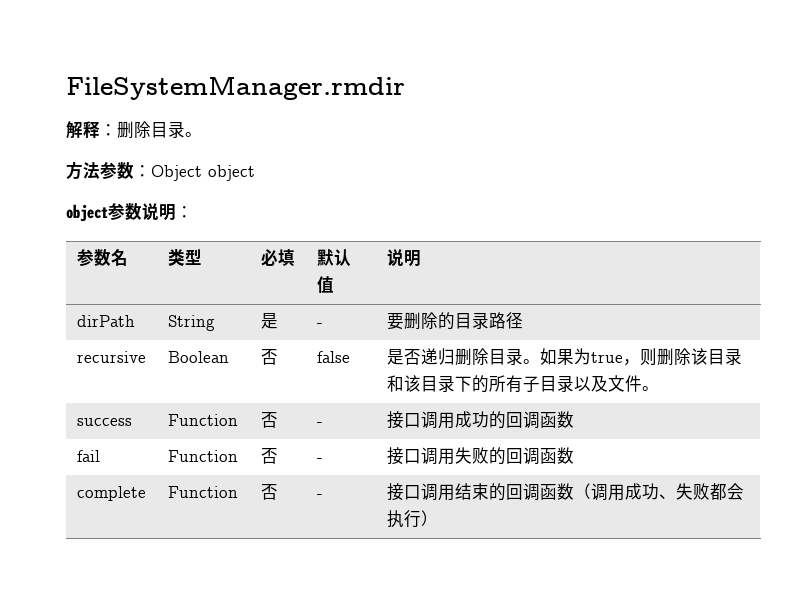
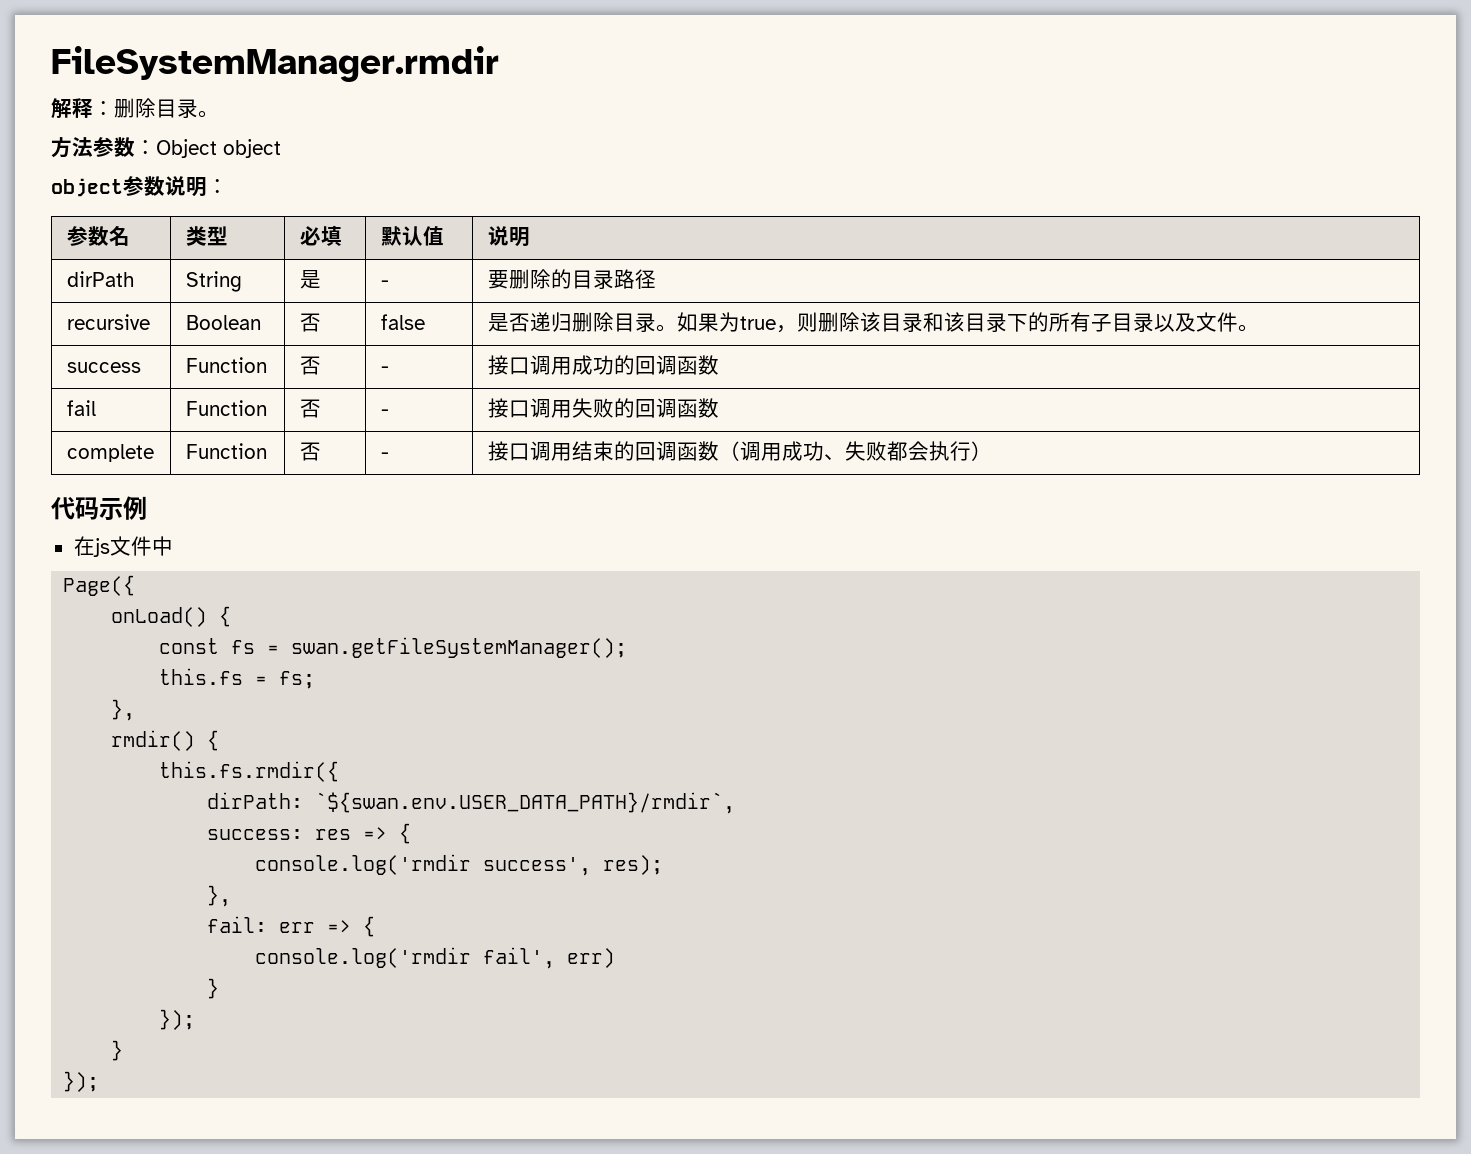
+ 代码示例
+ 在js文件中
+ Page({
+ onLoad() {
+ const fs = swan.getFileSystemManager();
+ this.fs = fs;
+ },
+ rmdir() {
+ this.fs.rmdir({
+ dirPath: `${swan.env.USER_DATA_PATH}/rmdir`,
+ success: res => {
+ console.log('rmdir success', res);
+ },
+ fail: err => {
+ console.log('rmdir fail', err)
+ }
+ });
+ }
+ });

